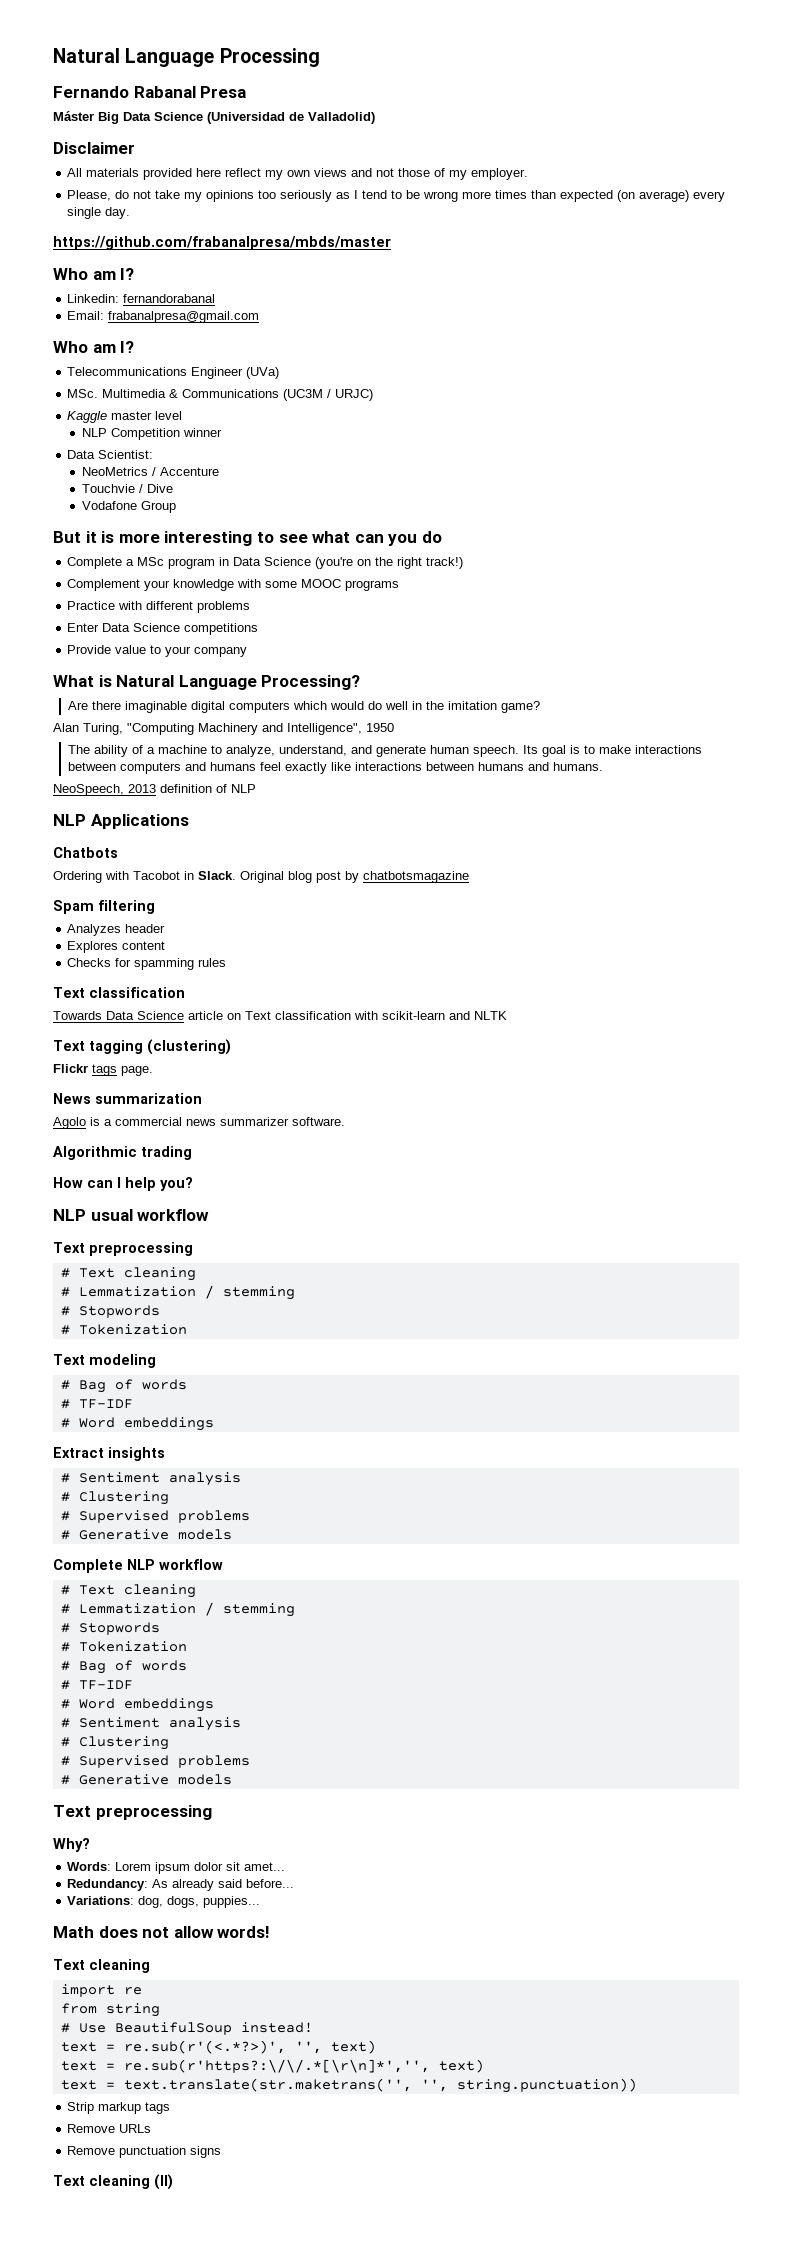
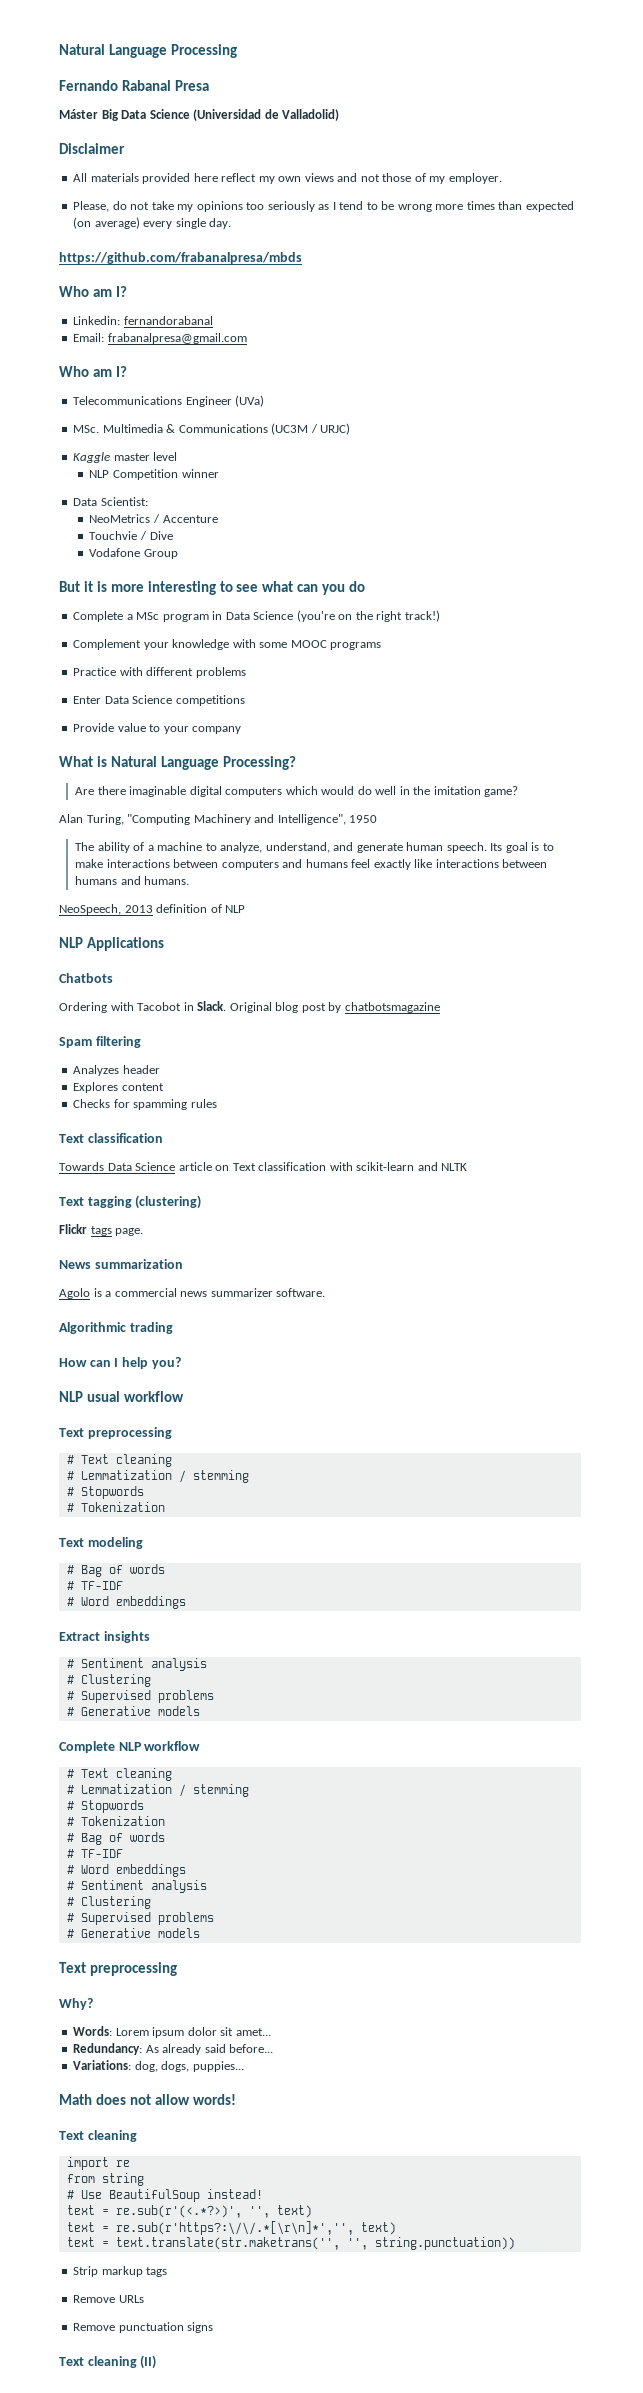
- https://github.com/frabanalpresa/mbds/master
+ https://github.com/frabanalpresa/mbds

